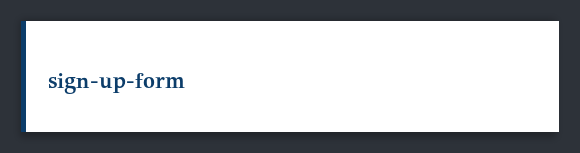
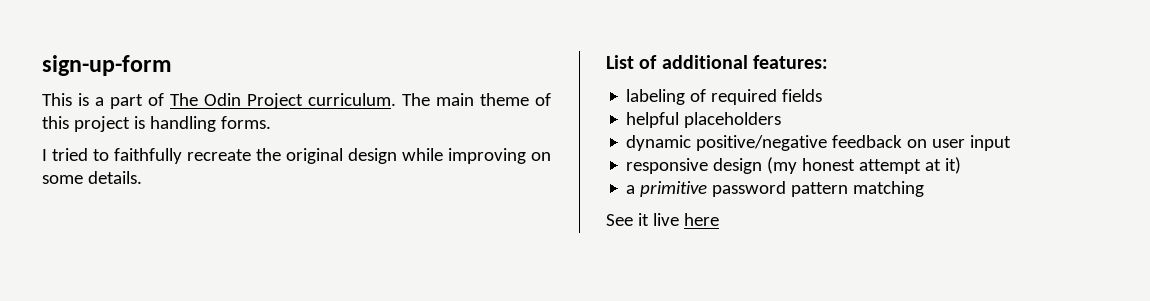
+ This is a part of The Odin Project curriculum. The main theme of this project is handling forms.
+ I tried to faithfully recreate the original design while improving on some details.
+ List of additional features:
+ labeling of required fields
+ helpful placeholders
+ dynamic positive/negative feedback on user input
+ responsive design (my honest attempt at it)
+ a primitive password pattern matching
+ See it live here

